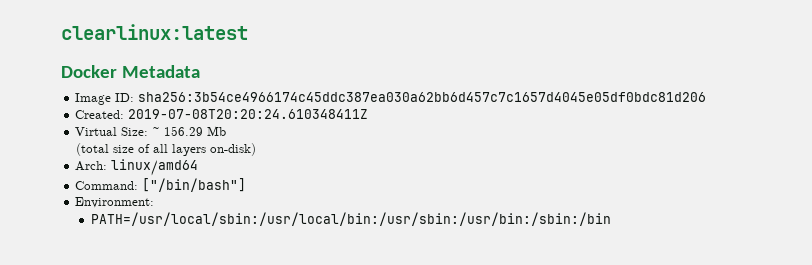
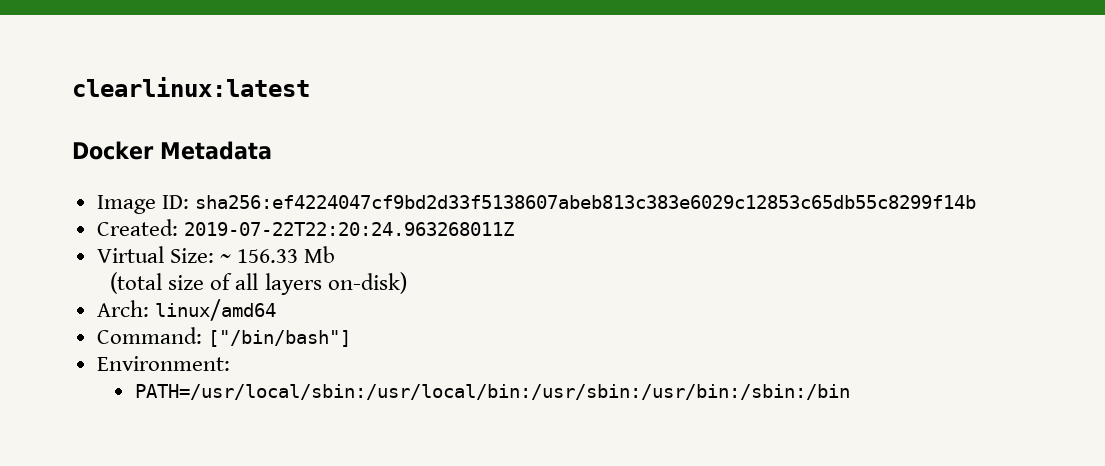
- Image ID: sha256:3b54ce4966174c45ddc387ea030a62bb6d457c7c1657d4045e05df0bdc81d206
+ Image ID: sha256:ef4224047cf9bd2d33f5138607abeb813c383e6029c12853c65db55c8299f14b
- Created: 2019-07-08T20:20:24.610348411Z
+ Created: 2019-07-22T22:20:24.963268011Z
- Virtual Size: ~ 156.29 Mb
+ Virtual Size: ~ 156.33 Mb

